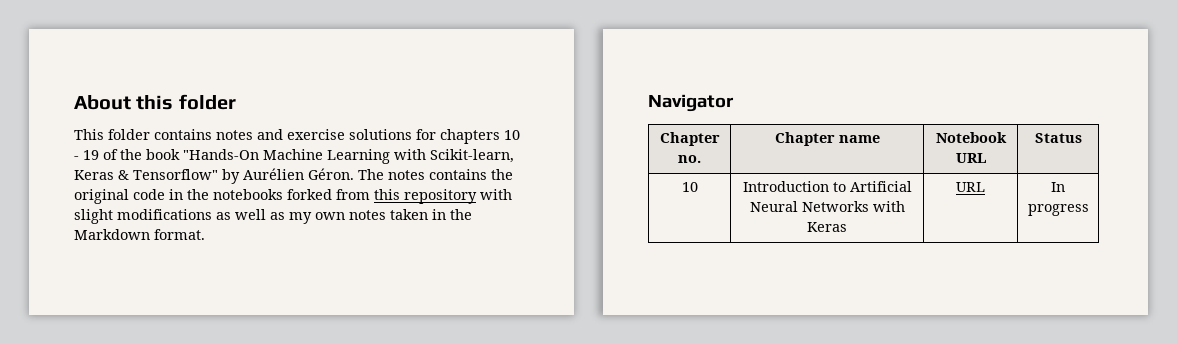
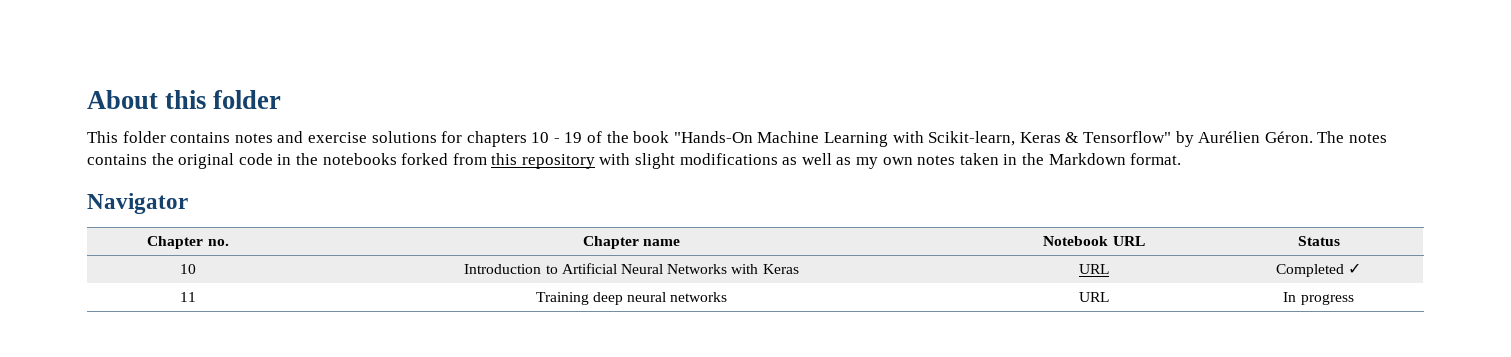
- 10 | Introduction to Artificial Neural Networks with Keras | URL | In progress
+ 10 | Introduction to Artificial Neural Networks with Keras | URL | Completed ✓
+ 11 | Training deep neural networks | URL | In progress

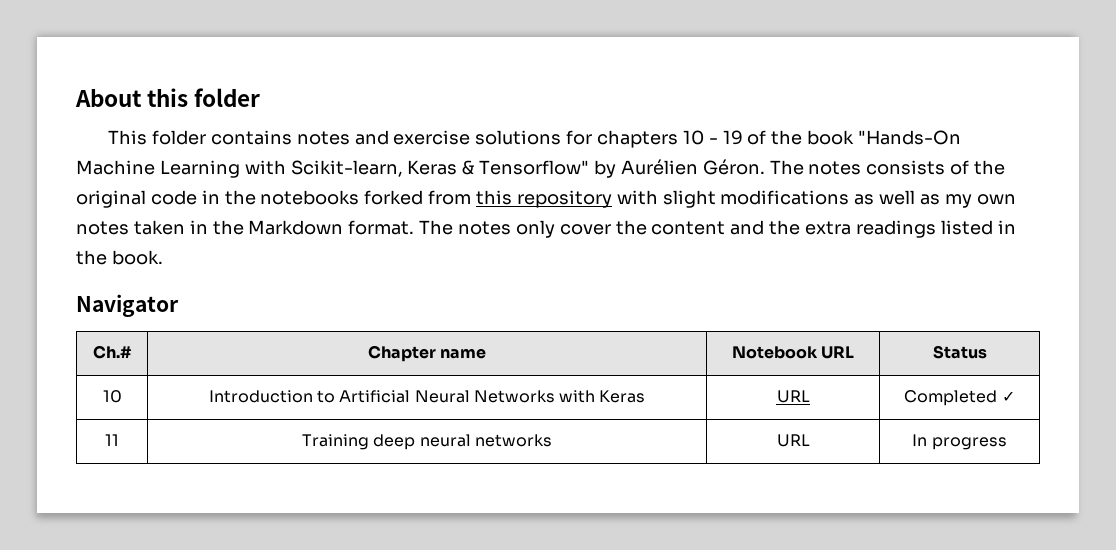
- The notes contains the original code in the notebooks forked from this repository with slight modifications as well as my own notes taken in the Markdown format.
+ The notes consists of the original code in the notebooks forked from this repository with slight modifications as well as my own notes taken in the Markdown format. The notes only cover the content and the extra readings listed in the book.
- Chapter no. | Chapter name | Notebook URL | Status
+ Ch.# | Chapter name | Notebook URL | Status

